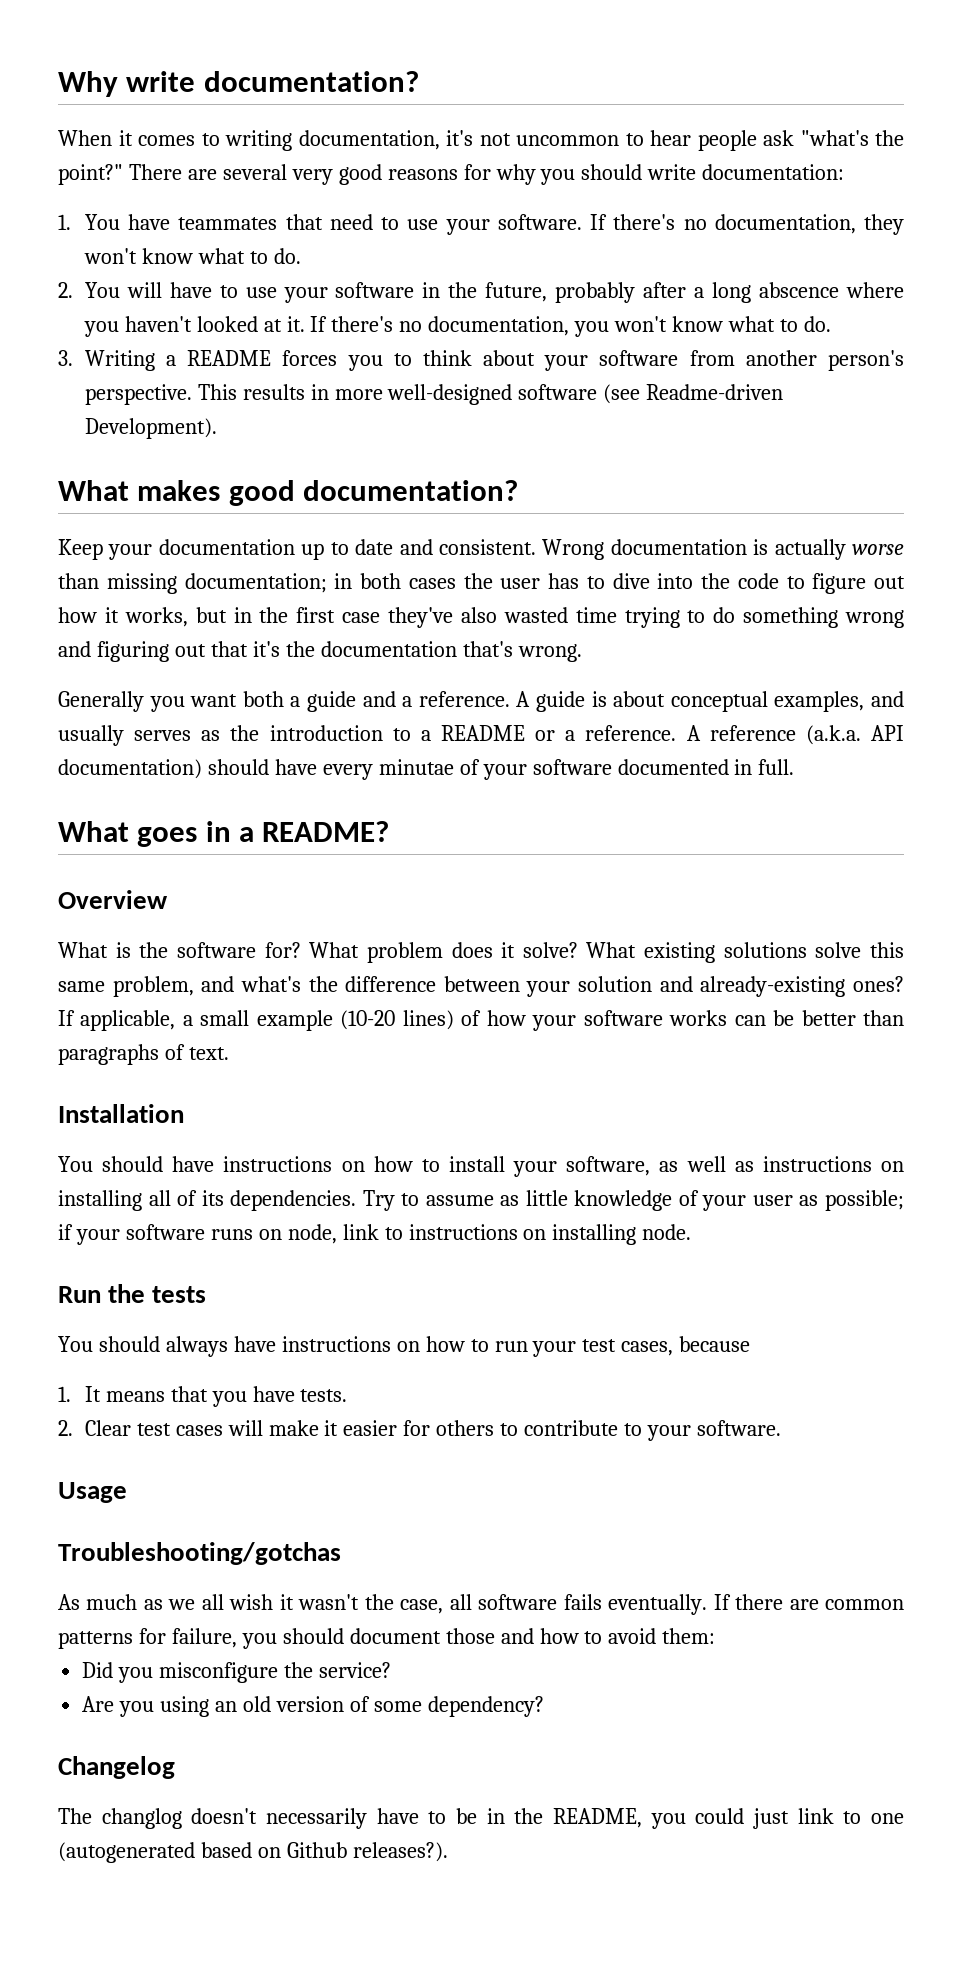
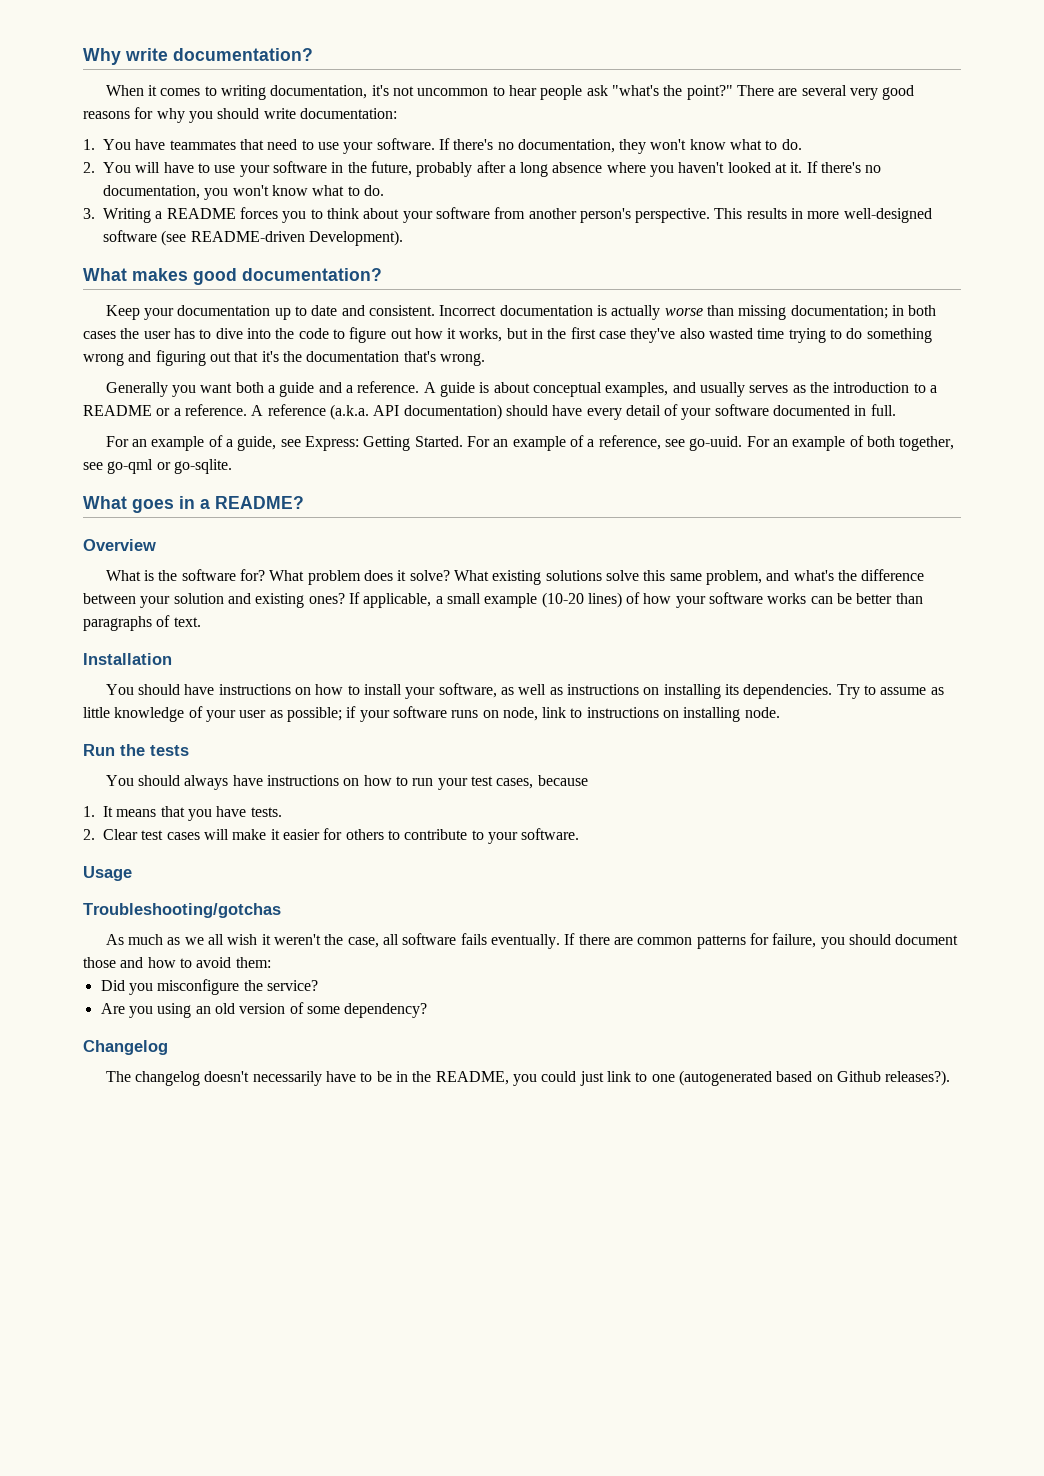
- 2. You will have to use your software in the future, probably after a long abscence where you haven't looked at it.
+ 2. You will have to use your software in the future, probably after a long absence where you haven't looked at it.
- This results in more well-designed software (see Readme-driven Development).
+ This results in more well-designed software (see README-driven Development).
- Wrong documentation is actually worse than missing documentation; in both cases the user has to dive into the code to figure out how it works, but in the first case they've also wasted time trying to do something wrong and figuring out that it's the documentation that's wrong.
+ Incorrect documentation is actually worse than missing documentation; in both cases the user has to dive into the code to figure out how it works, but in the first case they've also wasted time trying to do something wrong and figuring out that it's the documentation that's wrong.
- A reference (a.k.a. API documentation) should have every minutae of your software documented in full.
+ A reference (a.k.a. API documentation) should have every detail of your software documented in full.
+ For an example of a guide, see Express: Getting Started. For an example of a reference, see go-uuid. For an example of both together, see go-qml or go-sqlite.
- What existing solutions solve this same problem, and what's the difference between your solution and already-existing ones?
+ What existing solutions solve this same problem, and what's the difference between your solution and existing ones?
- You should have instructions on how to install your software, as well as instructions on installing all of its dependencies.
+ You should have instructions on how to install your software, as well as instructions on installing its dependencies.
- As much as we all wish it wasn't the case, all software fails eventually.
+ As much as we all wish it weren't the case, all software fails eventually.
- The changlog doesn't necessarily have to be in the README, you could just link to one (autogenerated based on Github releases?).
+ The changelog doesn't necessarily have to be in the README, you could just link to one (autogenerated based on Github releases?).

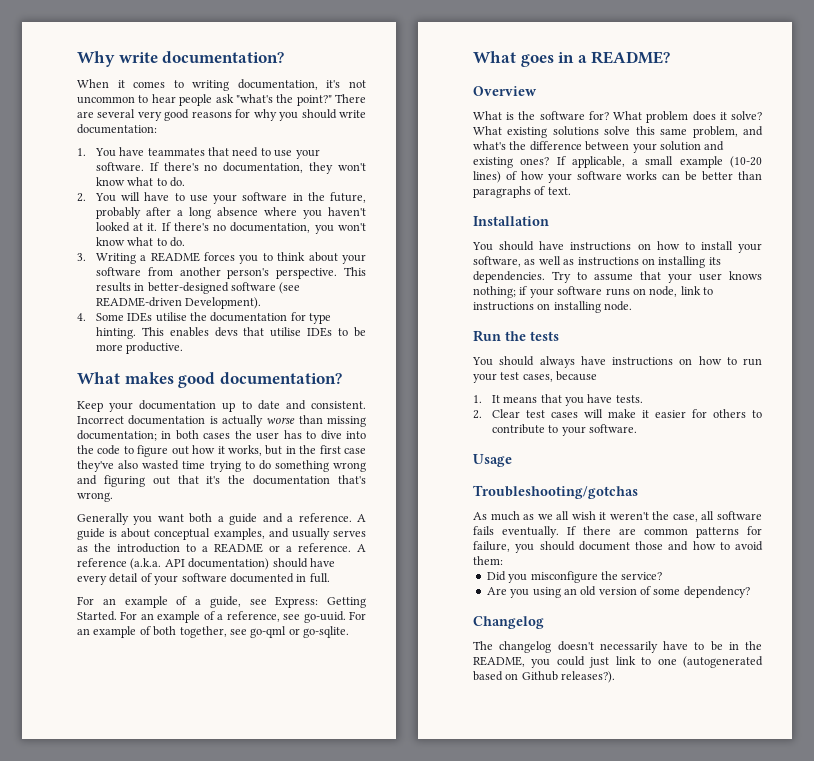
- This results in more well-designed software (see README-driven Development).
+ This results in better-designed software (see README-driven Development).
+ 4. Some IDEs utilise the documentation for type hinting. This enables devs that utilise IDEs to be more productive.
- Try to assume as little knowledge of your user as possible; if your software runs on node, link to instructions on installing node.
+ Try to assume that your user knows nothing; if your software runs on node, link to instructions on installing node.

